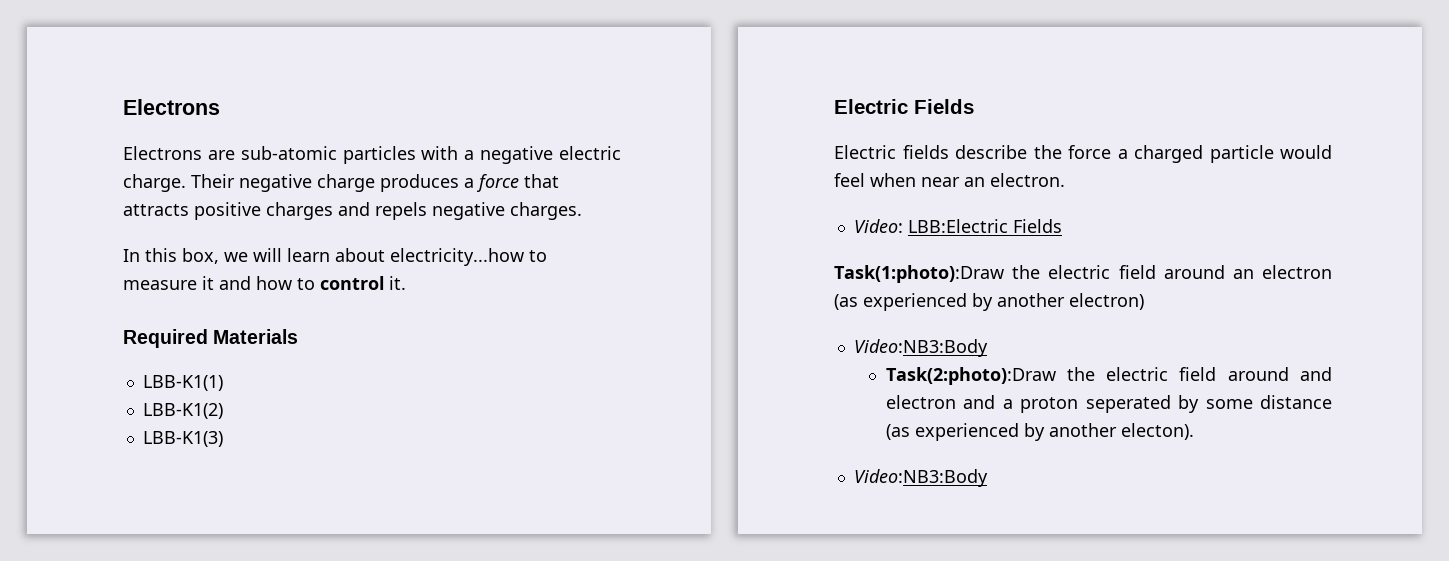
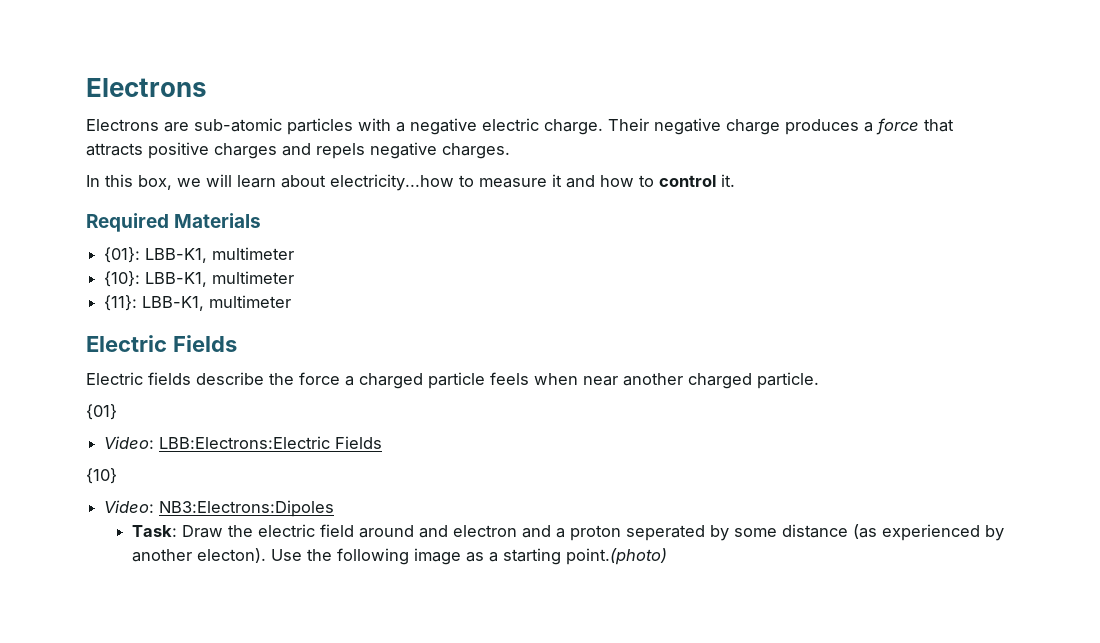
- LBB-K1(1)
- LBB-K1(2)
- LBB-K1(3)
+ {01}: LBB-K1, multimeter
+ {10}: LBB-K1, multimeter
+ {11}: LBB-K1, multimeter
- Electric fields describe the force a charged particle would feel when near an electron.
- Video: LBB:Electric Fields
- Task(1:photo):Draw the electric field around an electron (as experienced by another electron)
- Video:NB3:Body
- Task(2:photo):Draw the electric field around and electron and a proton seperated by some distance (as experienced by another electon).
- Video:NB3:Body
+ Electric fields describe the force a charged particle feels when near another charged particle.
+ {01}
+ Video: LBB:Electrons:Electric Fields
+ {10}
+ Video: NB3:Electrons:Dipoles
+ Task: Draw the electric field around and electron and a proton seperated by some distance (as experienced by another electon). Use the following image as a starting point.(photo)

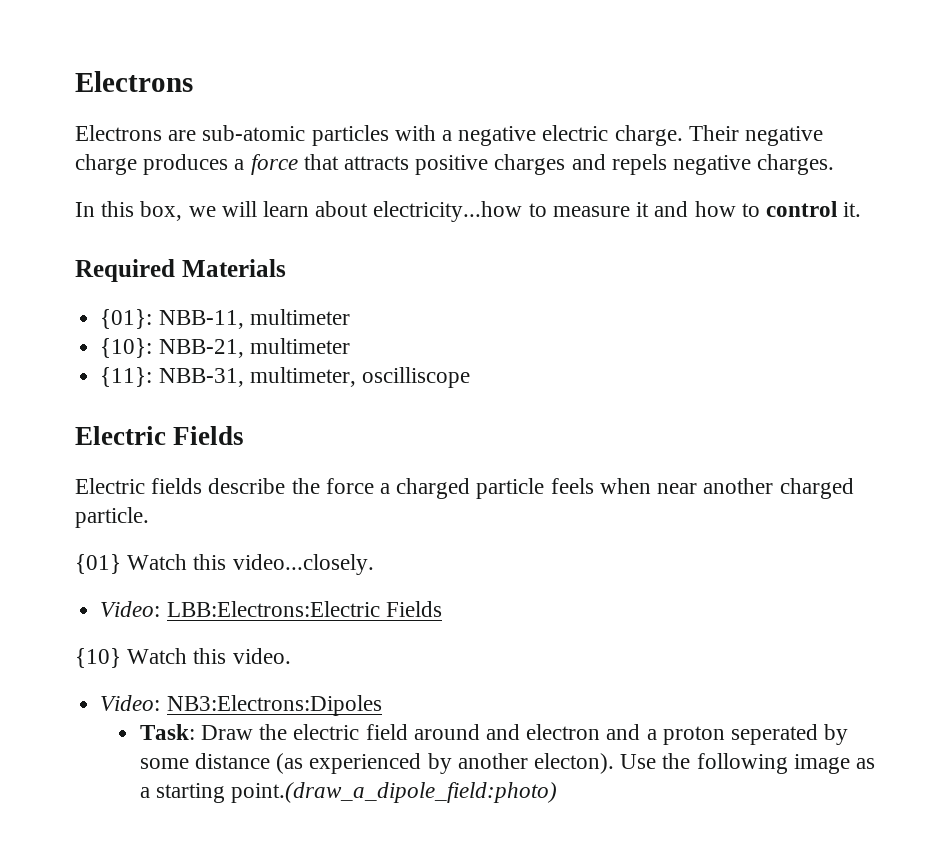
- {01}: LBB-K1, multimeter
+ {01}: NBB-11, multimeter
- {10}: LBB-K1, multimeter
+ {10}: NBB-21, multimeter
- {11}: LBB-K1, multimeter
+ {11}: NBB-31, multimeter, oscilliscope
- {01}
+ {01} Watch this video...closely.
- {10}
+ {10} Watch this video.
- Use the following image as a starting point.(photo)
+ Use the following image as a starting point.(draw_a_dipole_field:photo)

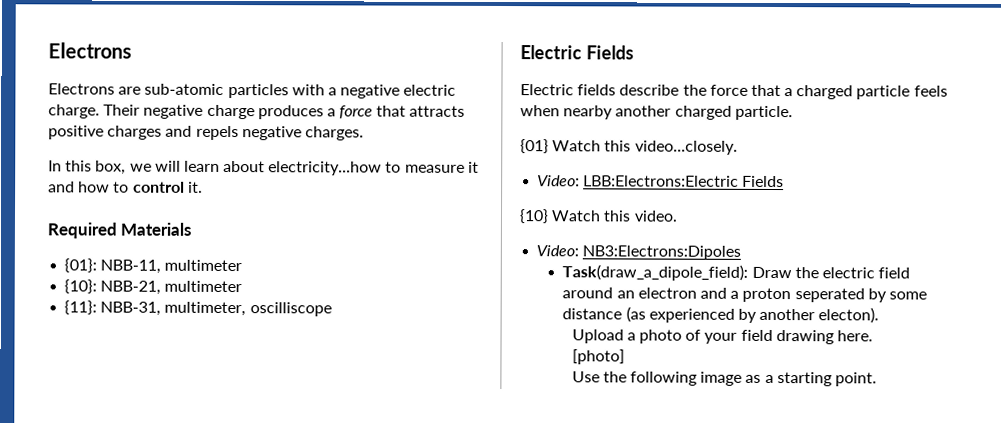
- Electric fields describe the force a charged particle feels when near another charged particle.
+ Electric fields describe the force that a charged particle feels when nearby another charged particle.
- Task: Draw the electric field around and electron and a proton seperated by some distance (as experienced by another electon). Use the following image as a starting point.(draw_a_dipole_field:photo)
+ Task(draw_a_dipole_field): Draw the electric field around an electron and a proton seperated by some distance (as experienced by another electon).
+ Upload a photo of your field drawing here.
+ [photo]
+ Use the following image as a starting point.

